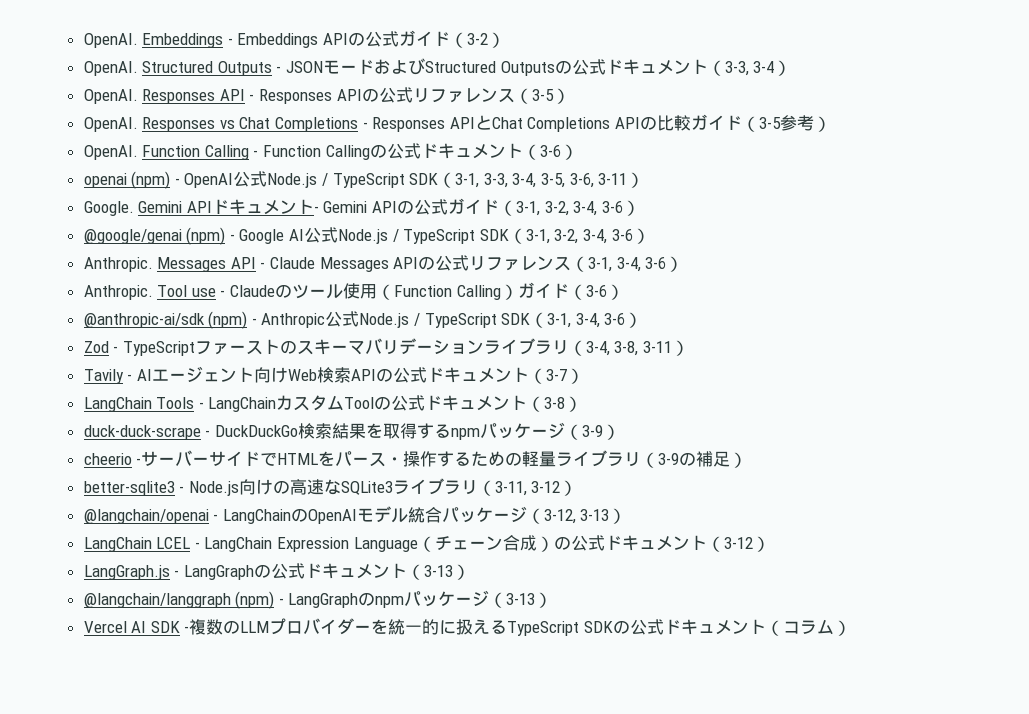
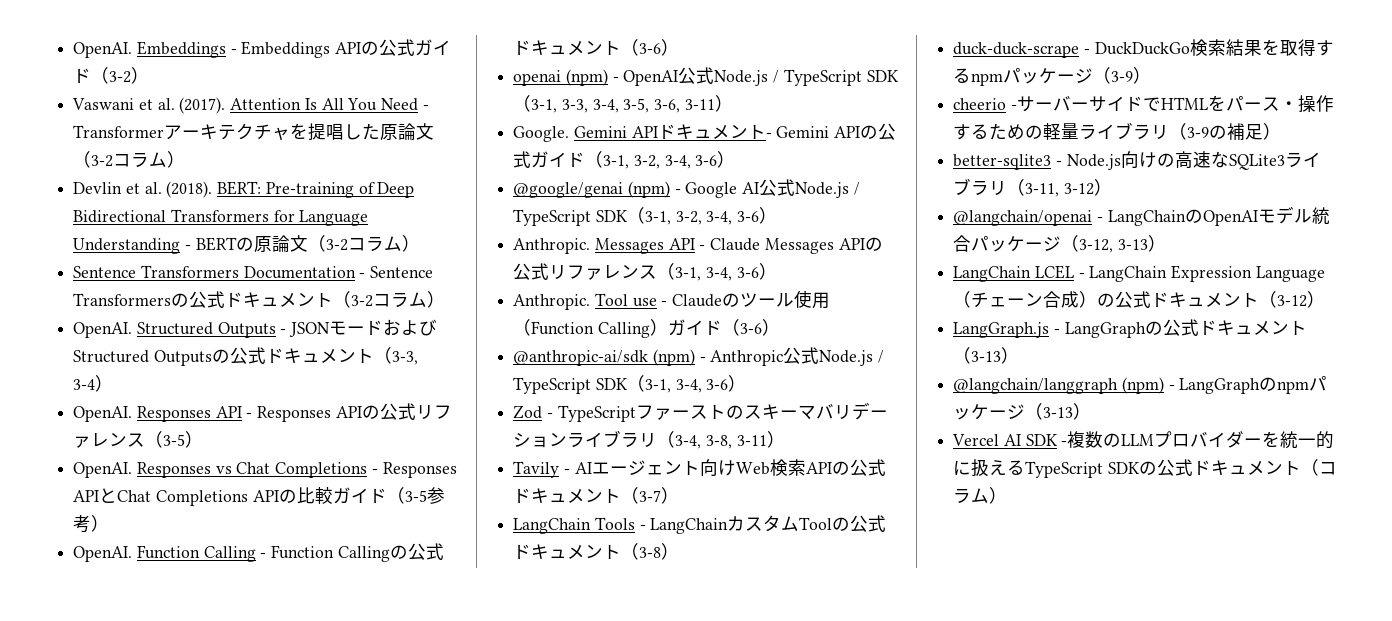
+ Vaswani et al. (2017). Attention Is All You Need - Transformerアーキテクチャを提唱した原論文（3-2コラム）
+ Devlin et al. (2018). BERT: Pre-training of Deep Bidirectional Transformers for Language Understanding - BERTの原論文（3-2コラム）
+ Sentence Transformers Documentation - Sentence Transformersの公式ドキュメント（3-2コラム）

